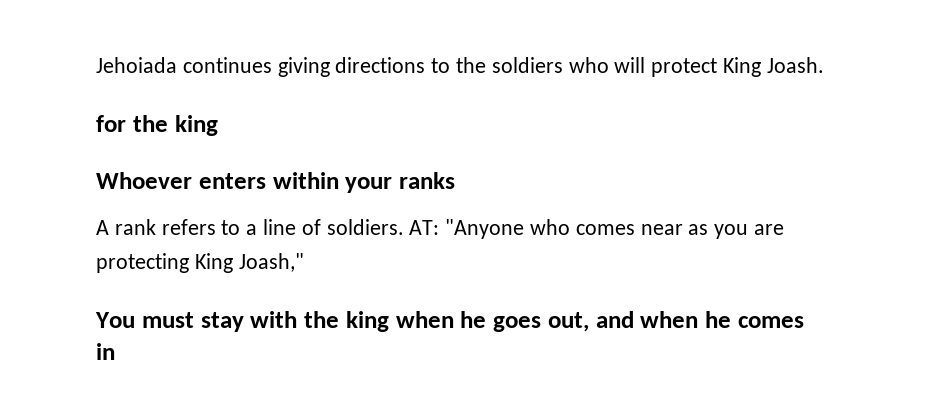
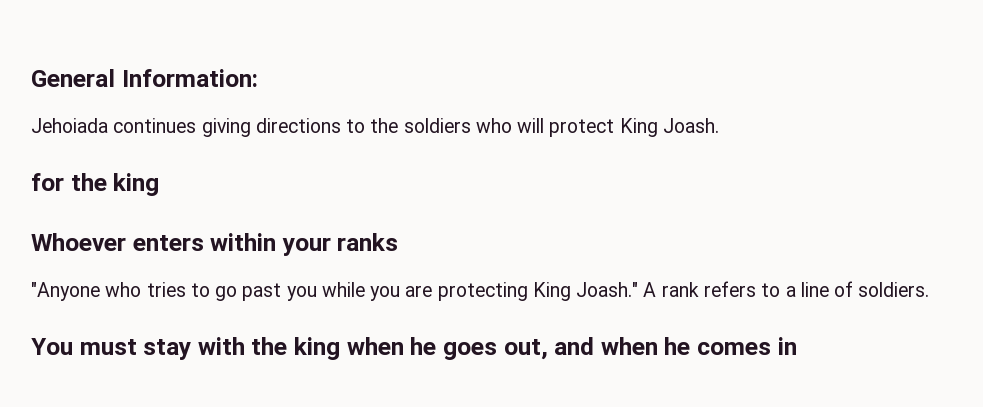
+ General Information:
+ "Anyone who tries to go past you while you are protecting King Joash."
- AT: "Anyone who comes near as you are protecting King Joash,"

